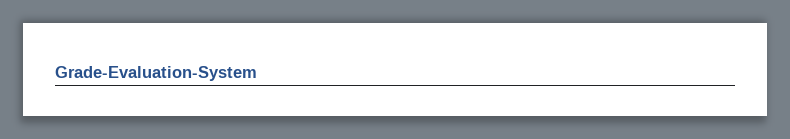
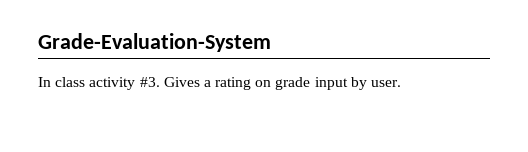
+ In class activity #3. Gives a rating on grade input by user.

